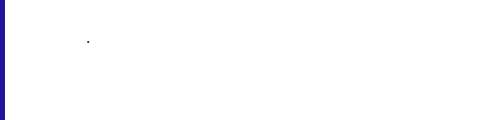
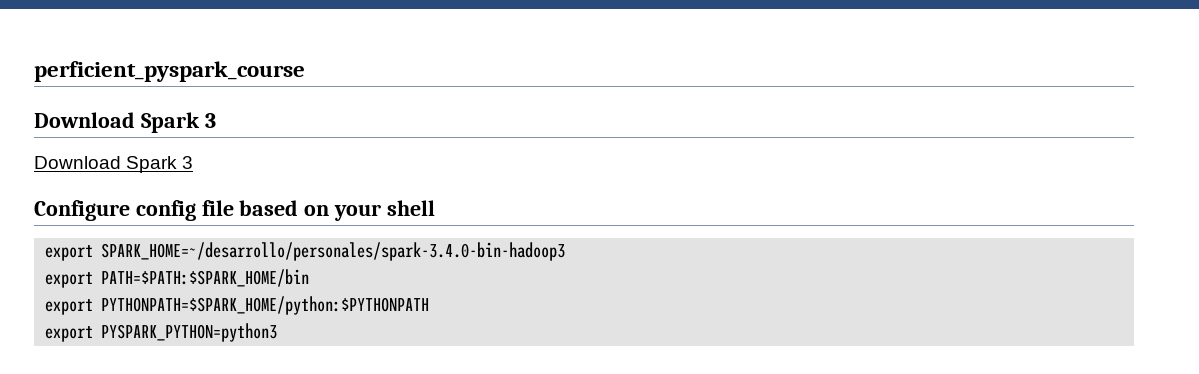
- .
+ perficient_pyspark_course
+ Download Spark 3
+ Download Spark 3
+ Configure config file based on your shell
+ export SPARK_HOME=~/desarrollo/personales/spark-3.4.0-bin-hadoop3
+ export PATH=$PATH:$SPARK_HOME/bin
+ export PYTHONPATH=$SPARK_HOME/python:$PYTHONPATH
+ export PYSPARK_PYTHON=python3

